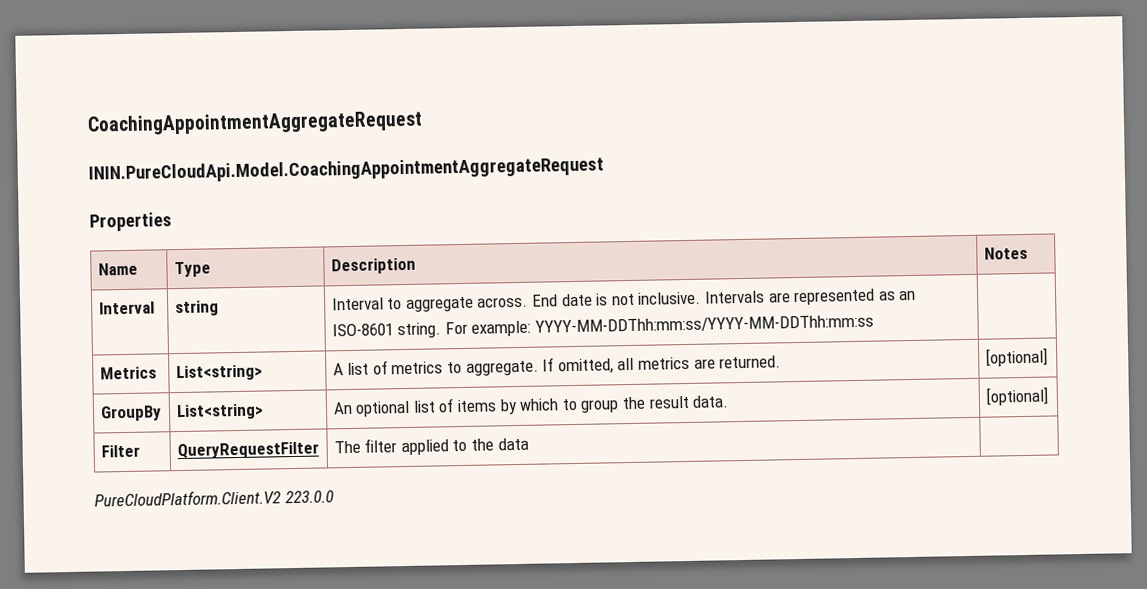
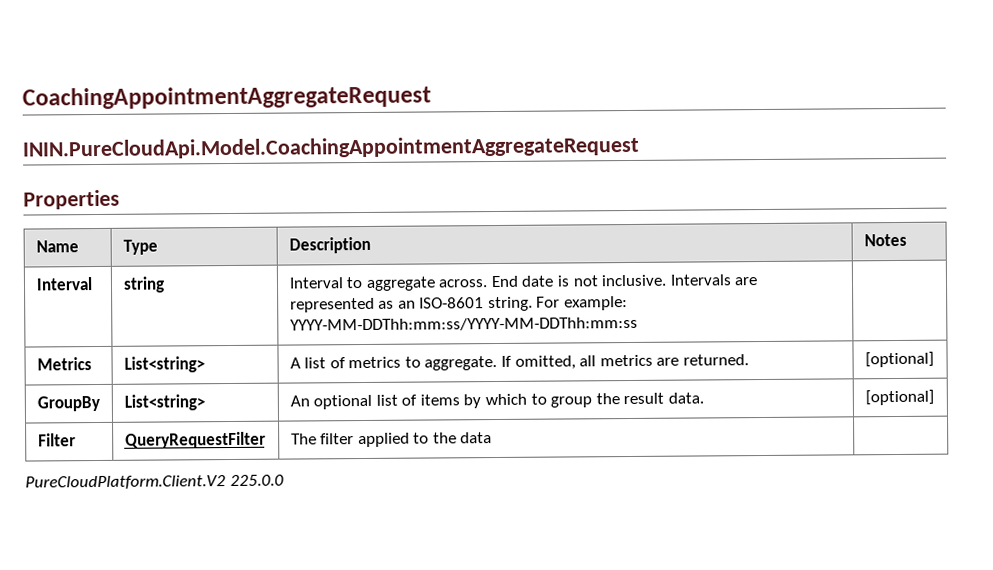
- PureCloudPlatform.Client.V2 223.0.0
+ PureCloudPlatform.Client.V2 225.0.0

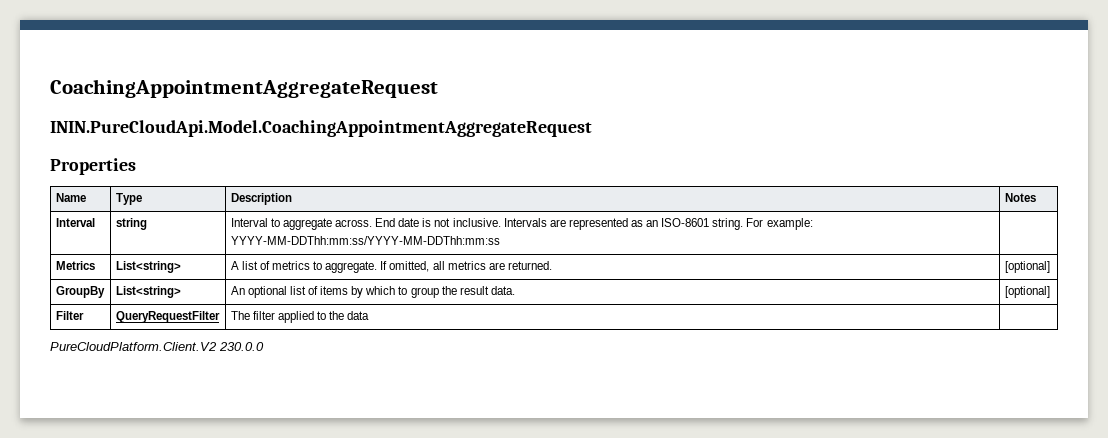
- PureCloudPlatform.Client.V2 225.0.0
+ PureCloudPlatform.Client.V2 230.0.0

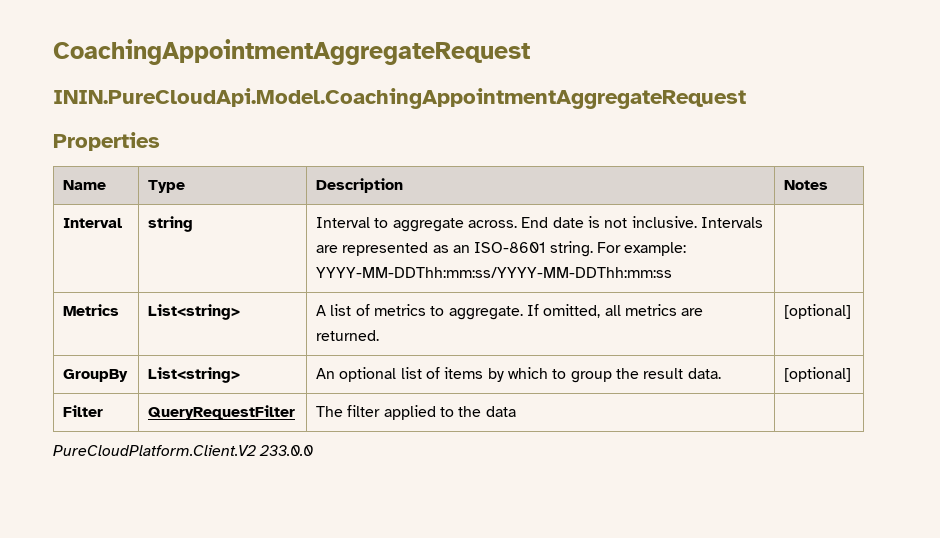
- PureCloudPlatform.Client.V2 230.0.0
+ PureCloudPlatform.Client.V2 233.0.0

